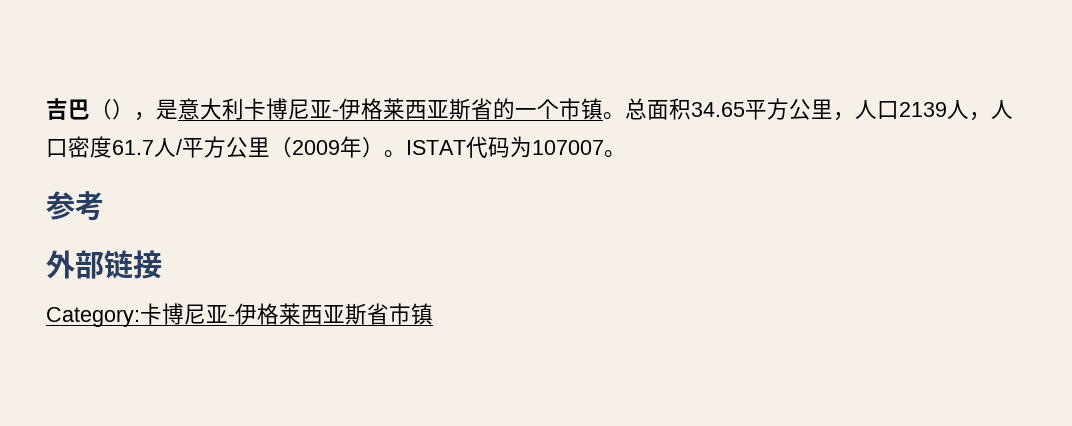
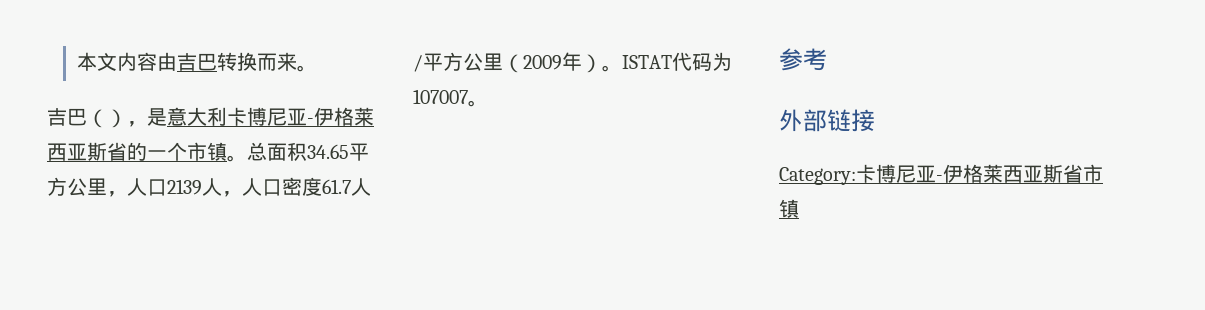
+ 本文内容由吉巴转换而来。

